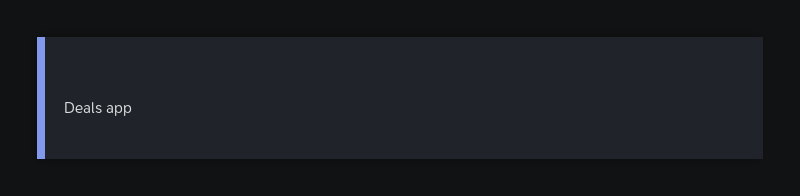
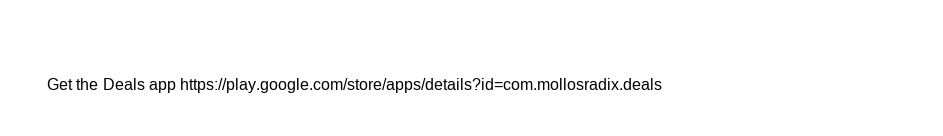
- Deals app
+ Get the Deals app https://play.google.com/store/apps/details?id=com.mollosradix.deals

